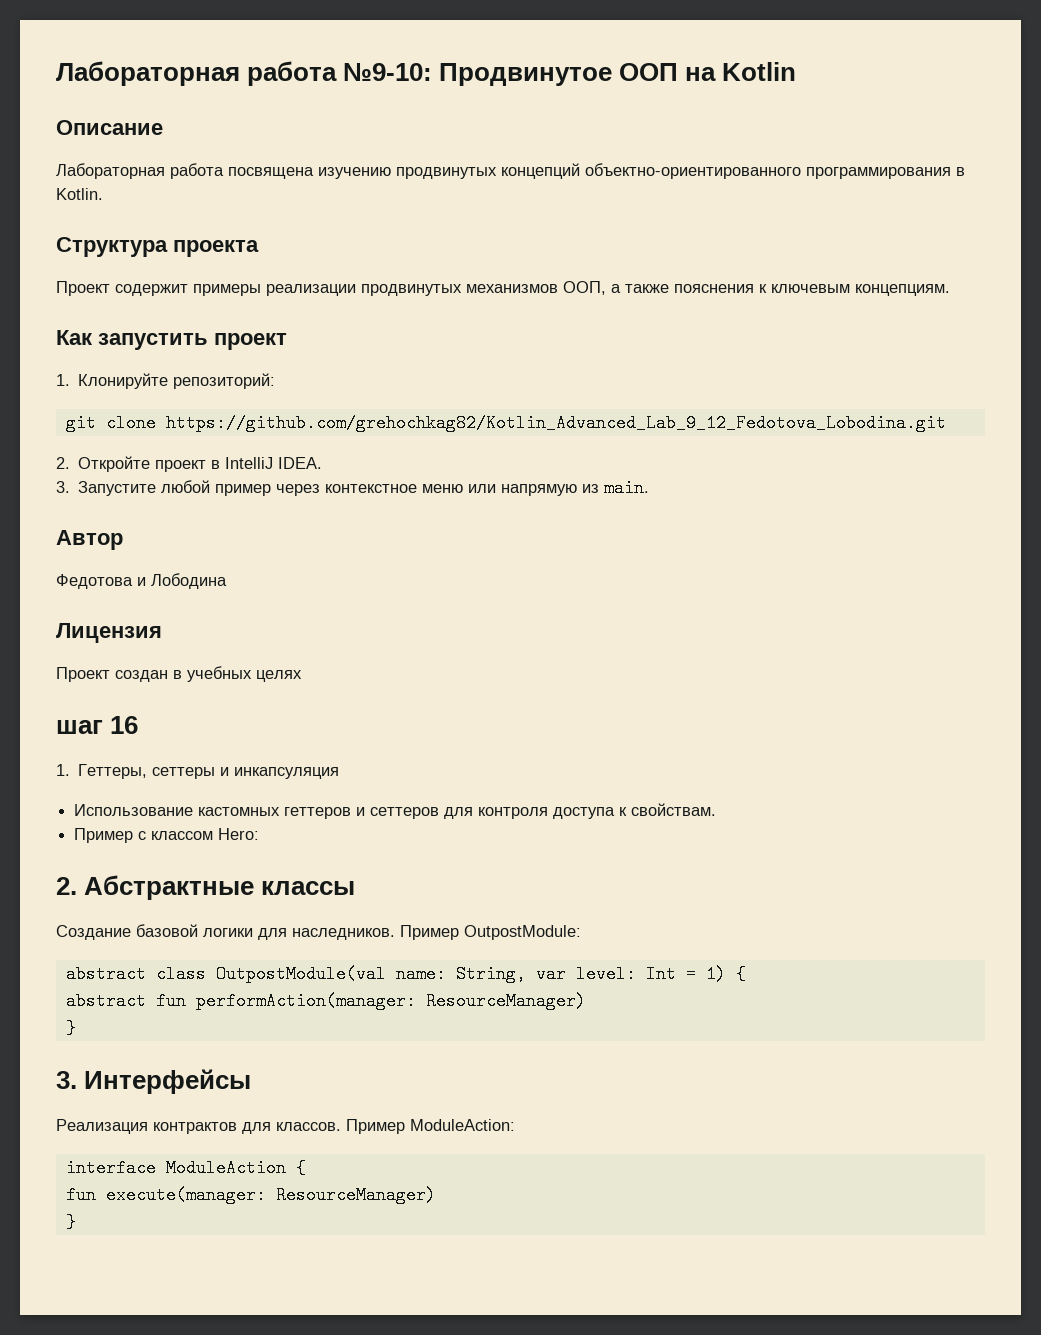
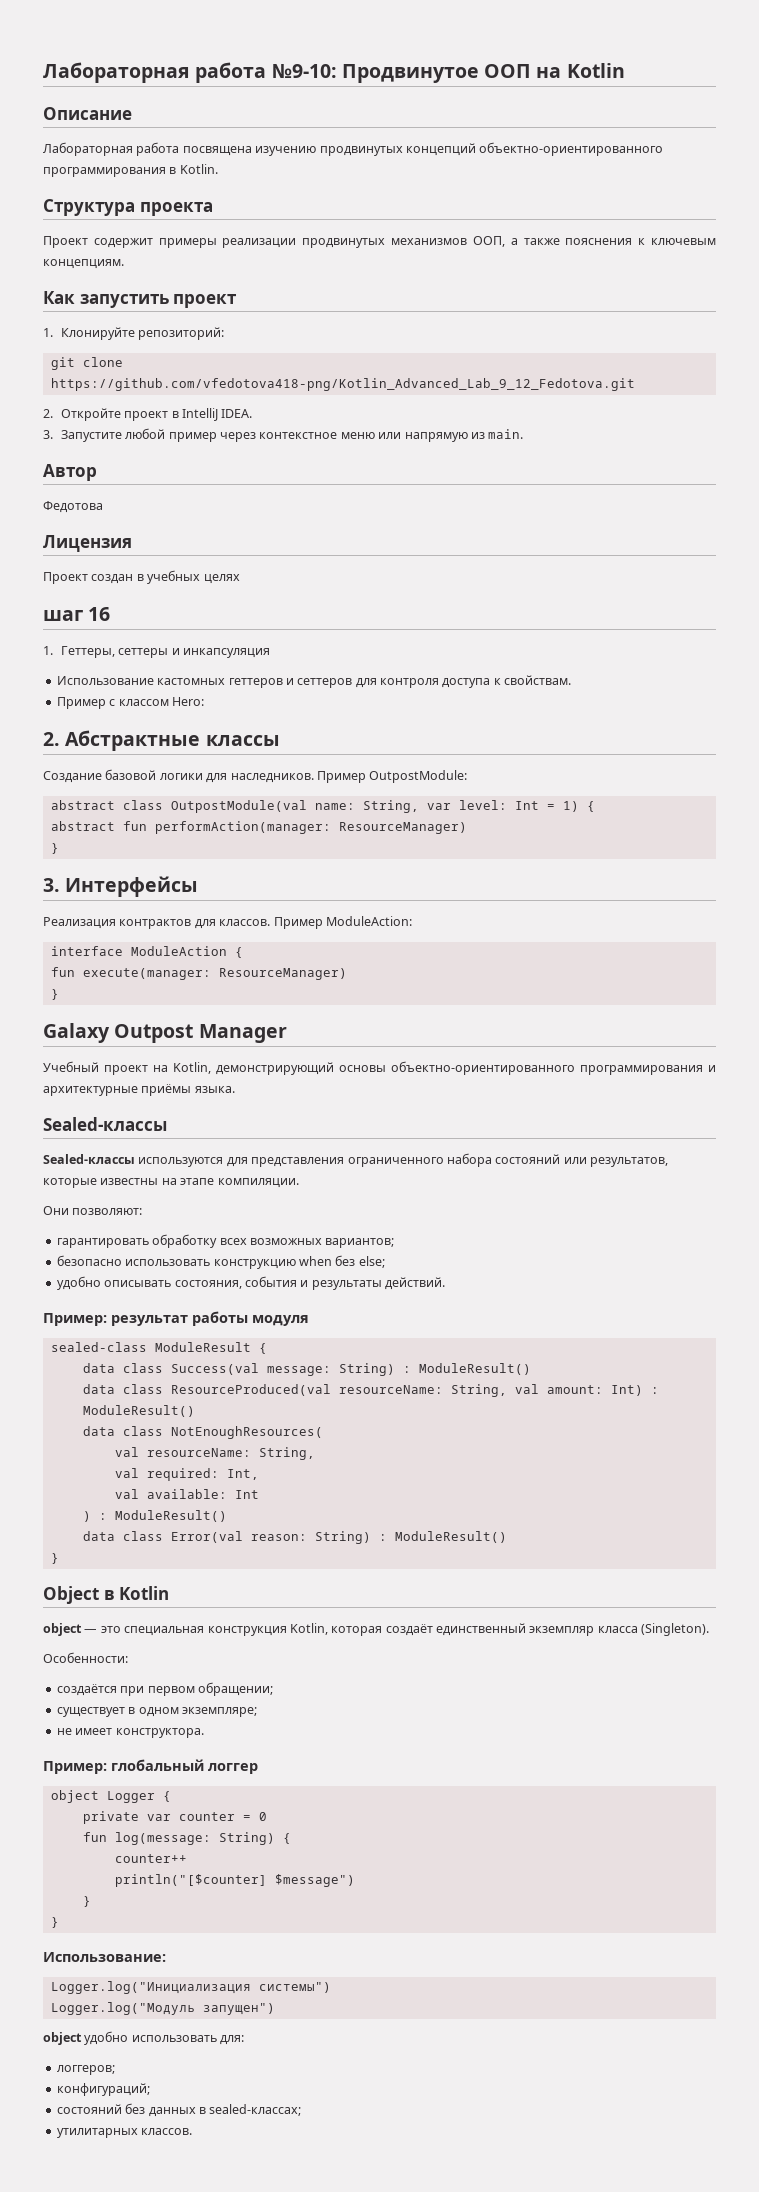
- git clone https://github.com/grehochkag82/Kotlin_Advanced_Lab_9_12_Fedotova_Lobodina.git
+ git clone https://github.com/vfedotova418-png/Kotlin_Advanced_Lab_9_12_Fedotova.git
- Федотова и Лободина
+ Федотова
+ Galaxy Outpost Manager
+ Учебный проект на Kotlin, демонстрирующий основы объектно-ориентированного программирования и архитектурные приёмы языка.
+ Sealed-классы
+ Sealed-классы используются для представления ограниченного набора состояний или результатов, которые известны на этапе компиляции.
+ Они позволяют:
+ гарантировать обработку всех возможных вариантов;
+ безопасно использовать конструкцию when без else;
+ удобно описывать состояния, события и результаты действий.
+ Пример: результат работы модуля
+ sealed-class ModuleResult {
+ data class Success(val message: String) : ModuleResult()
+ data class ResourceProduced(val resourceName: String, val amount: Int) : ModuleResult()
+ data class NotEnoughResources(
+ val resourceName: String,
+ val required: Int,
+ val available: Int
+ ) : ModuleResult()
+ data class Error(val reason: String) : ModuleResult()
+ }
+ Object в Kotlin
+ object — это специальная конструкция Kotlin, которая создаёт единственный экземпляр класса (Singleton).
+ Особенности:
+ создаётся при первом обращении;
+ существует в одном экземпляре;
+ не имеет конструктора.
+ Пример: глобальный логгер
+ object Logger {
+ private var counter = 0
+ fun log(message: String) {
+ counter++
+ println("[$counter] $message")
+ }
+ }
+ Использование:
+ Logger.log("Инициализация системы")
+ Logger.log("Модуль запущен")
+ object удобно использовать для:
+ логгеров;
+ конфигураций;
+ состояний без данных в sealed-классах;
+ утилитарных классов.

